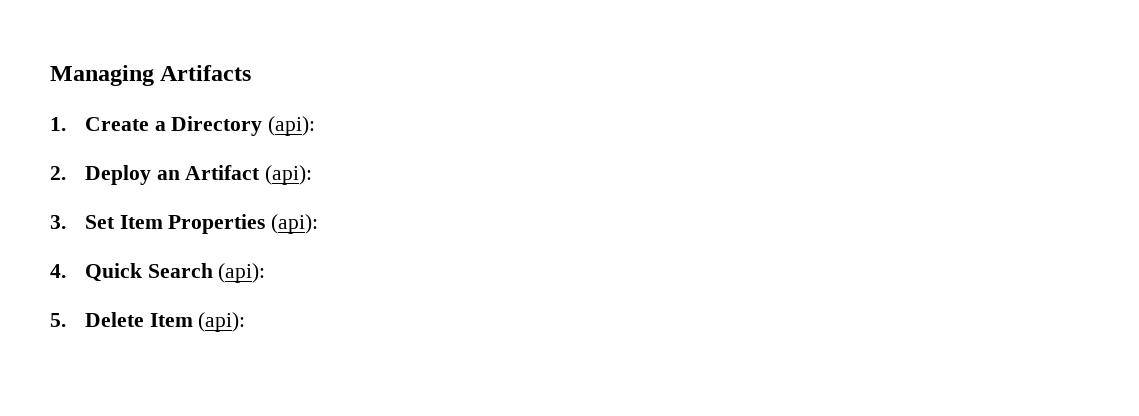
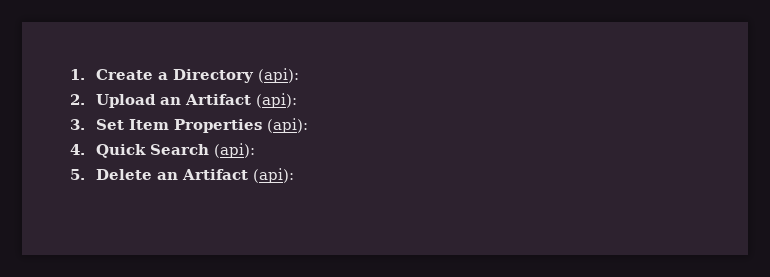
- Managing Artifacts
- 2. Deploy an Artifact (api):
+ 2. Upload an Artifact (api):
- 5. Delete Item (api):
+ 5. Delete an Artifact (api):

